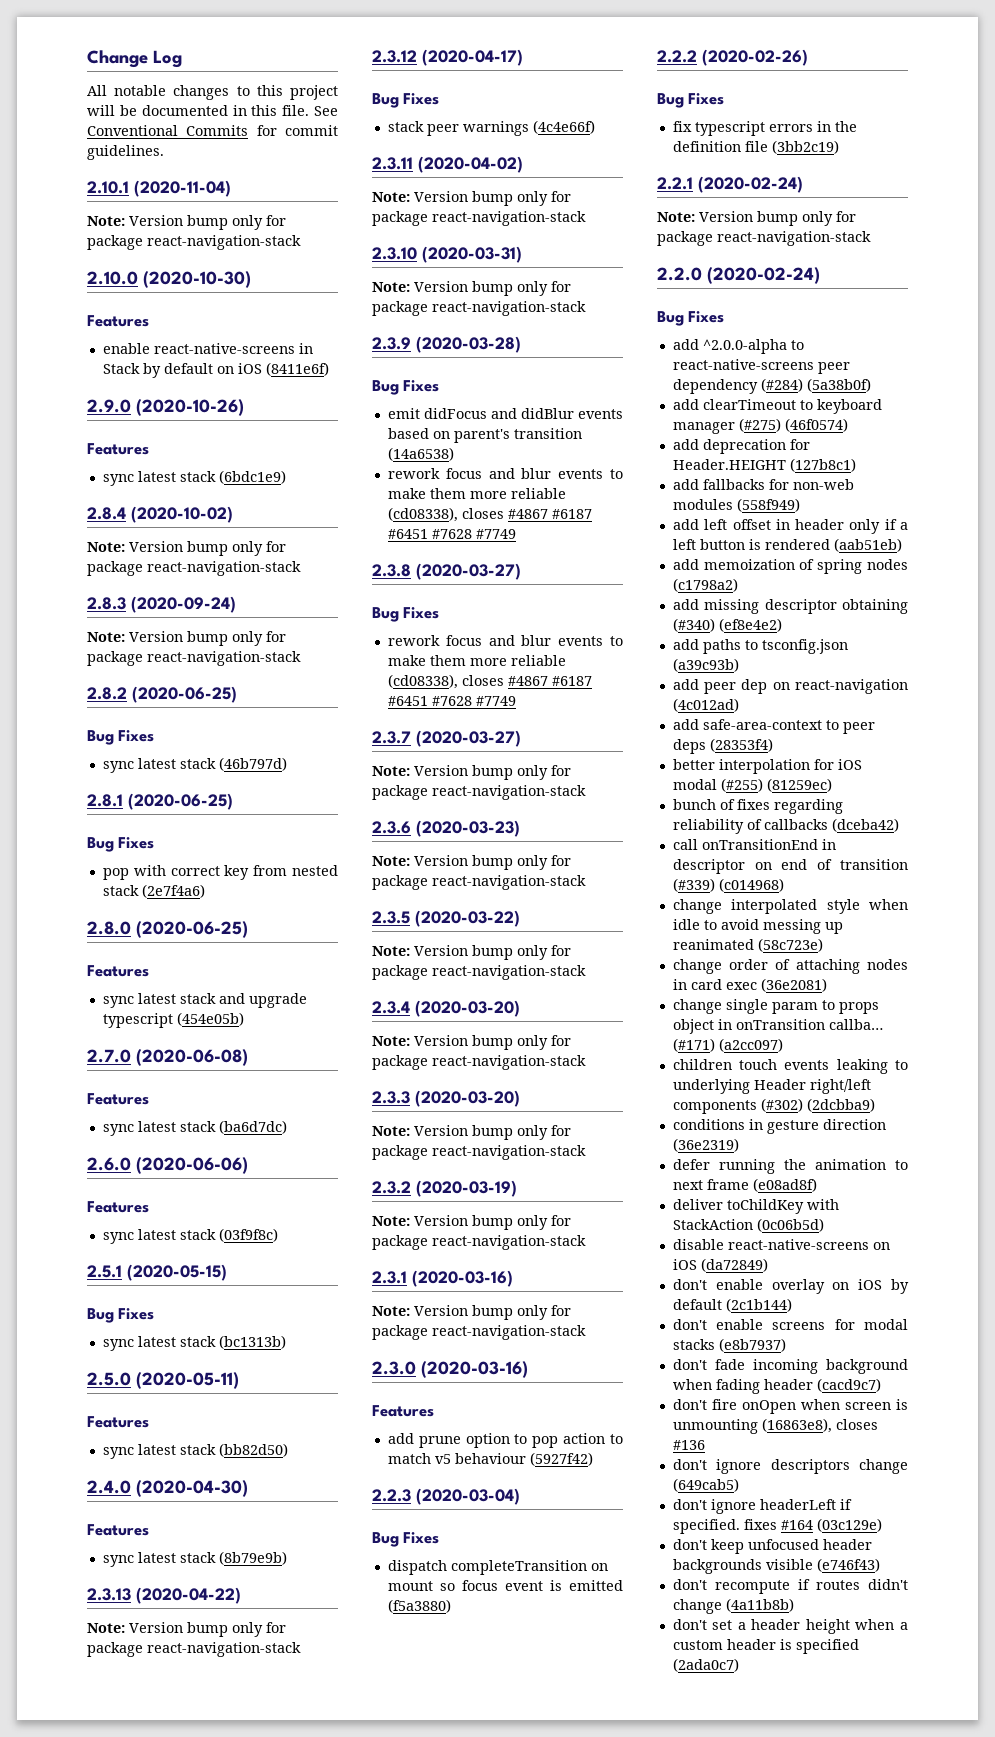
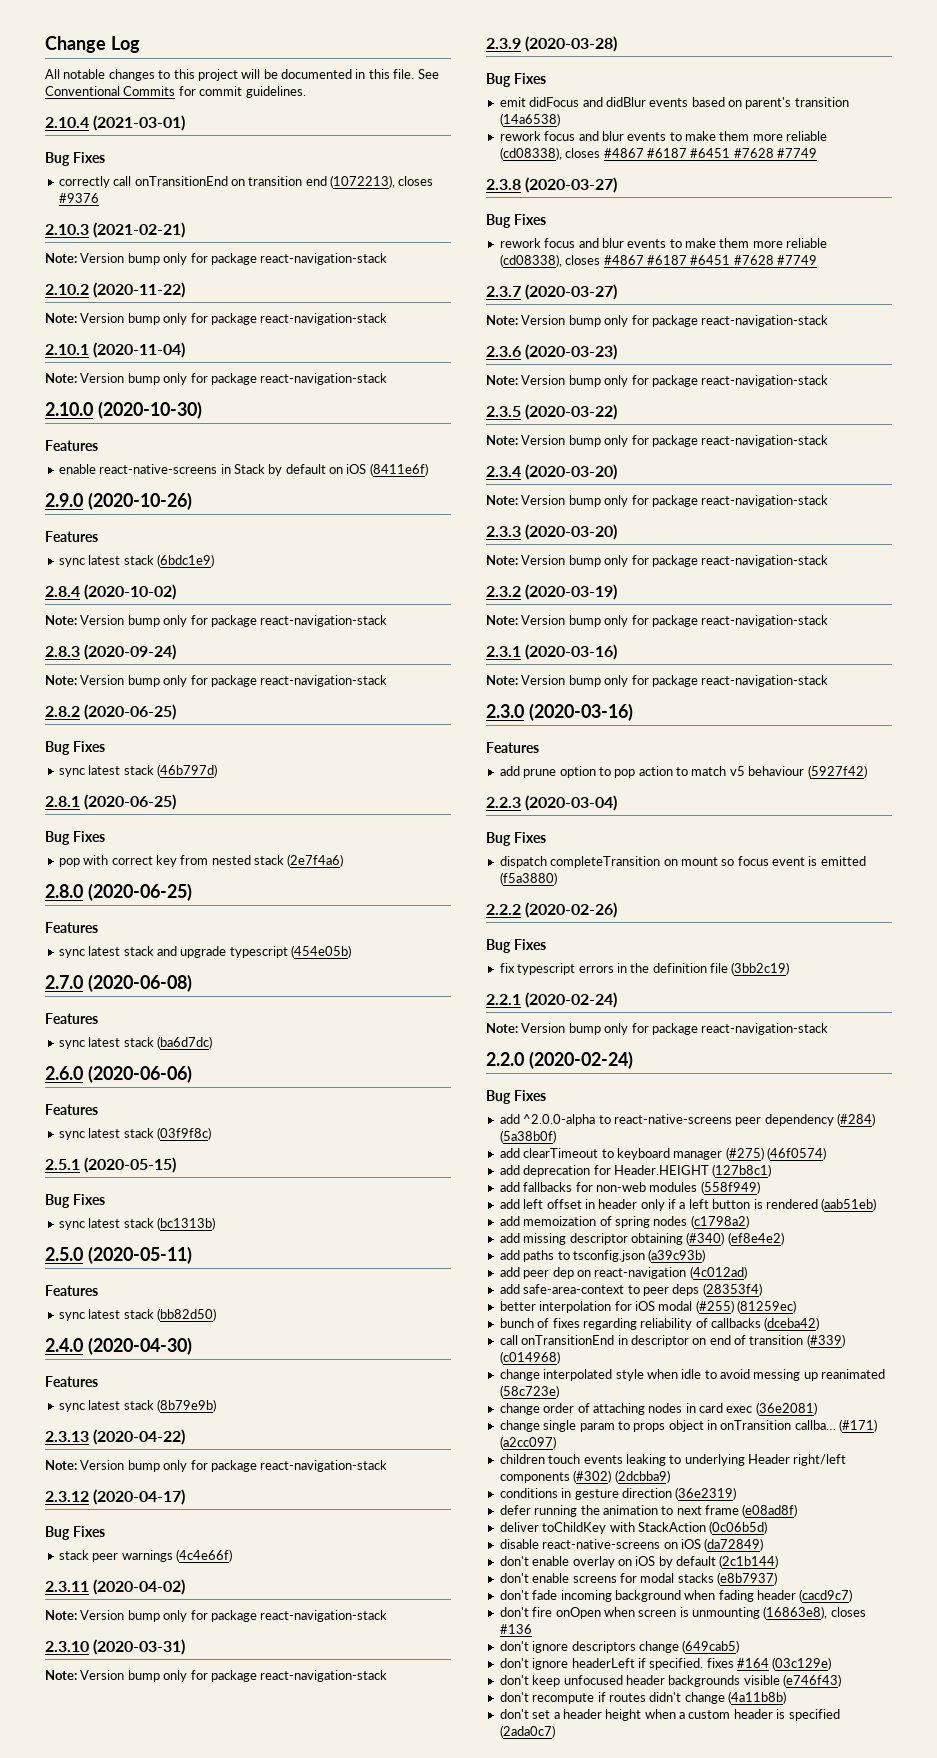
+ 2.10.4 (2021-03-01)
+ Bug Fixes
+ correctly call onTransitionEnd on transition end (1072213), closes #9376
+ 2.10.3 (2021-02-21)
+ Note: Version bump only for package react-navigation-stack
+ 2.10.2 (2020-11-22)
+ Note: Version bump only for package react-navigation-stack

